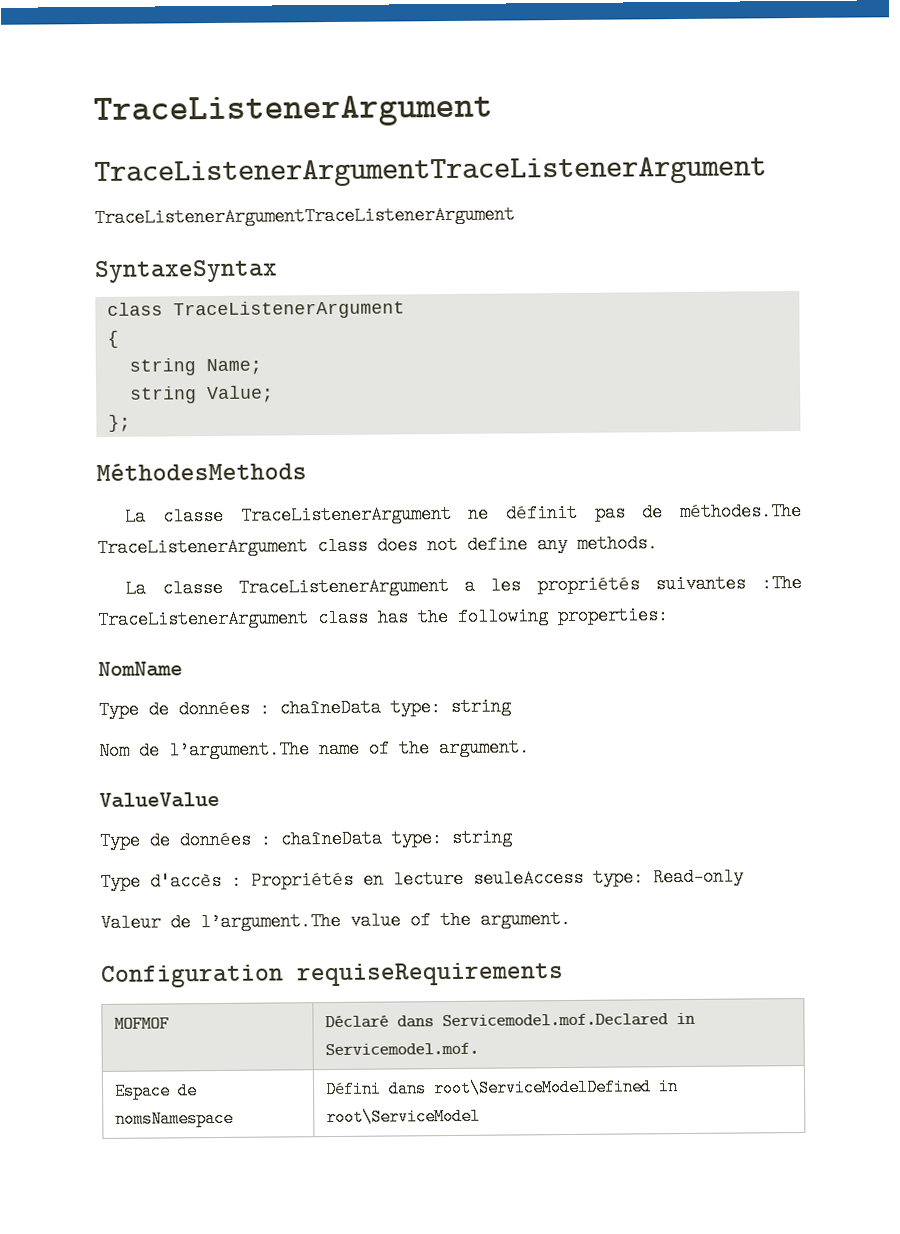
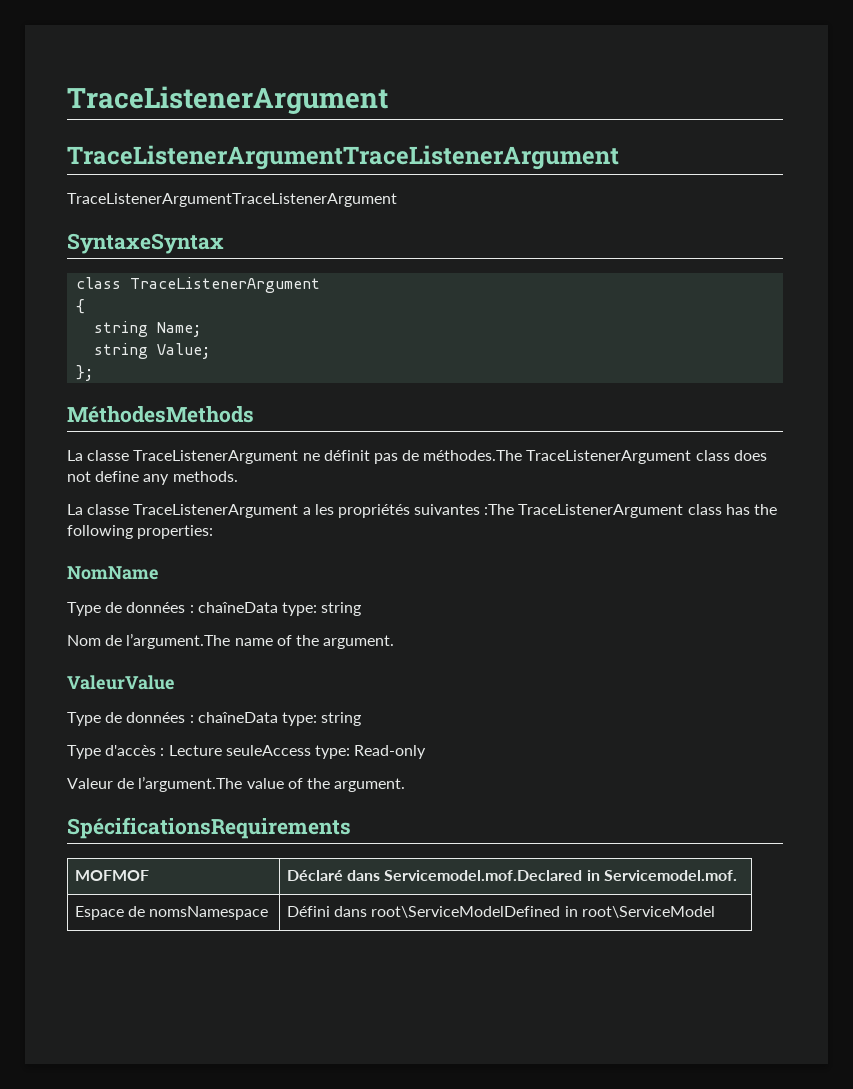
- ValueValue
+ ValeurValue
- Type d'accès : Propriétés en lecture seuleAccess type: Read-only
+ Type d'accès : Lecture seuleAccess type: Read-only
- Configuration requiseRequirements
+ SpécificationsRequirements

